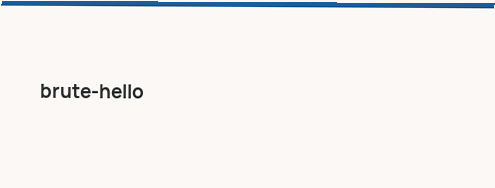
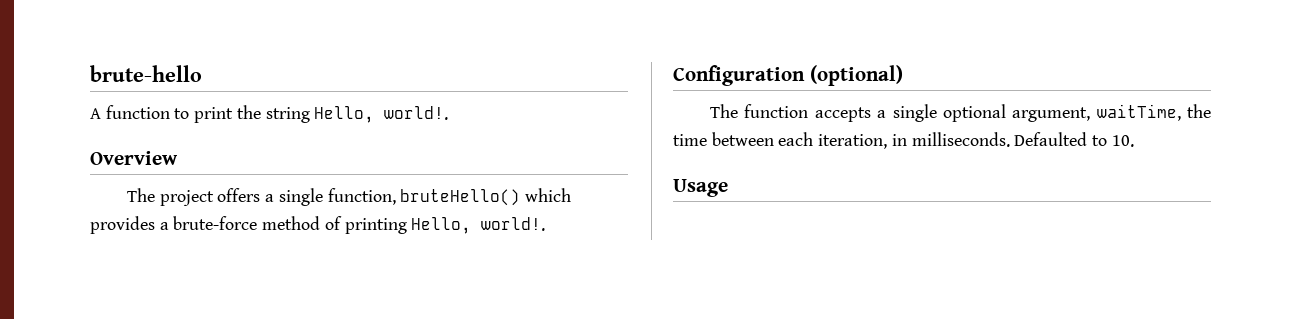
+ A function to print the string Hello, world!.
+ Overview
+ The project offers a single function, bruteHello() which provides a brute-force method of printing Hello, world!.
+ Configuration (optional)
+ The function accepts a single optional argument, waitTime, the time between each iteration, in milliseconds. Defaulted to 10.
+ Usage

